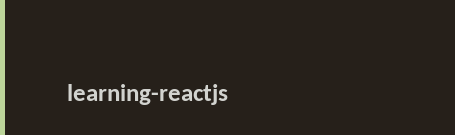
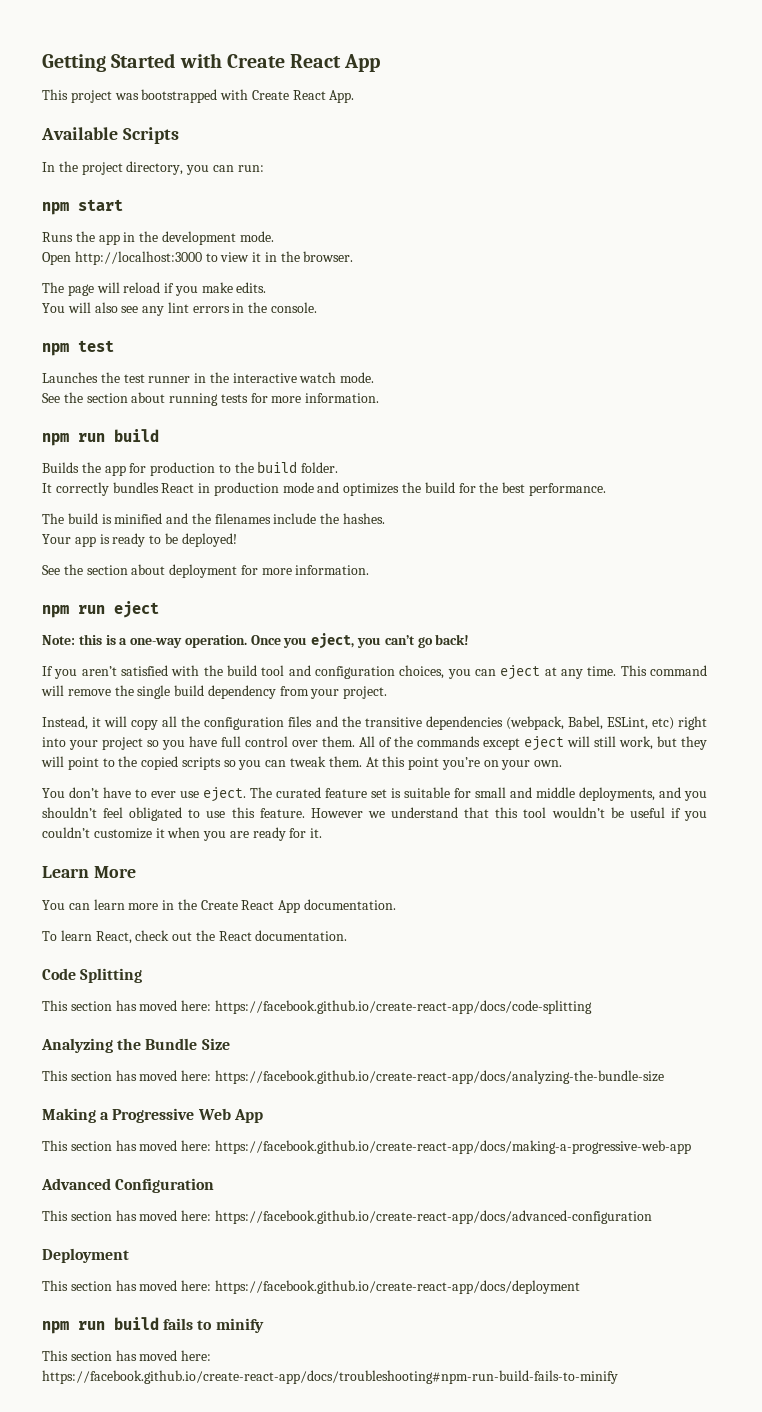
- learning-reactjs
+ Getting Started with Create React App
+ This project was bootstrapped with Create React App.
+ Available Scripts
+ In the project directory, you can run:
+ npm start
+ Runs the app in the development mode.
+ Open http://localhost:3000 to view it in the browser.
+ The page will reload if you make edits.
+ You will also see any lint errors in the console.
+ npm test
+ Launches the test runner in the interactive watch mode.
+ See the section about running tests for more information.
+ npm run build
+ Builds the app for production to the build folder.
+ It correctly bundles React in production mode and optimizes the build for the best performance.
+ The build is minified and the filenames include the hashes.
+ Your app is ready to be deployed!
+ See the section about deployment for more information.
+ npm run eject
+ Note: this is a one-way operation. Once you eject, you can’t go back!
+ If you aren’t satisfied with the build tool and configuration choices, you can eject at any time. This command will remove the single build dependency from your project.
+ Instead, it will copy all the configuration files and the transitive dependencies (webpack, Babel, ESLint, etc) right into your project so you have full control over them. All of the commands except eject will still work, but they will point to the copied scripts so you can tweak them. At this point you’re on your own.
+ You don’t have to ever use eject. The curated feature set is suitable for small and middle deployments, and you shouldn’t feel obligated to use this feature. However we understand that this tool wouldn’t be useful if you couldn’t customize it when you are ready for it.
+ Learn More
+ You can learn more in the Create React App documentation.
+ To learn React, check out the React documentation.
+ Code Splitting
+ This section has moved here: https://facebook.github.io/create-react-app/docs/code-splitting
+ Analyzing the Bundle Size
+ This section has moved here: https://facebook.github.io/create-react-app/docs/analyzing-the-bundle-size
+ Making a Progressive Web App
+ This section has moved here: https://facebook.github.io/create-react-app/docs/making-a-progressive-web-app
+ Advanced Configuration
+ This section has moved here: https://facebook.github.io/create-react-app/docs/advanced-configuration
+ Deployment
+ This section has moved here: https://facebook.github.io/create-react-app/docs/deployment
+ npm run build fails to minify
+ This section has moved here: https://facebook.github.io/create-react-app/docs/troubleshooting#npm-run-build-fails-to-minify

